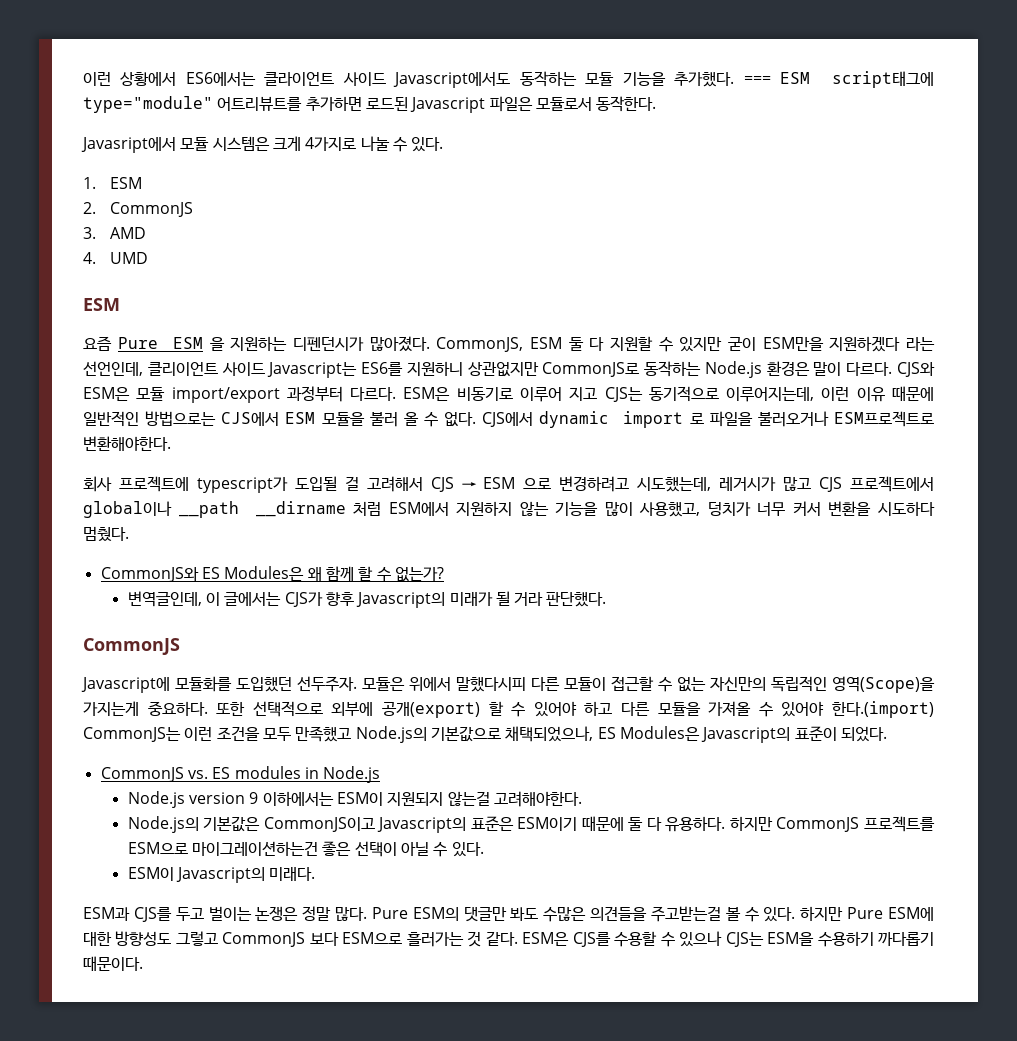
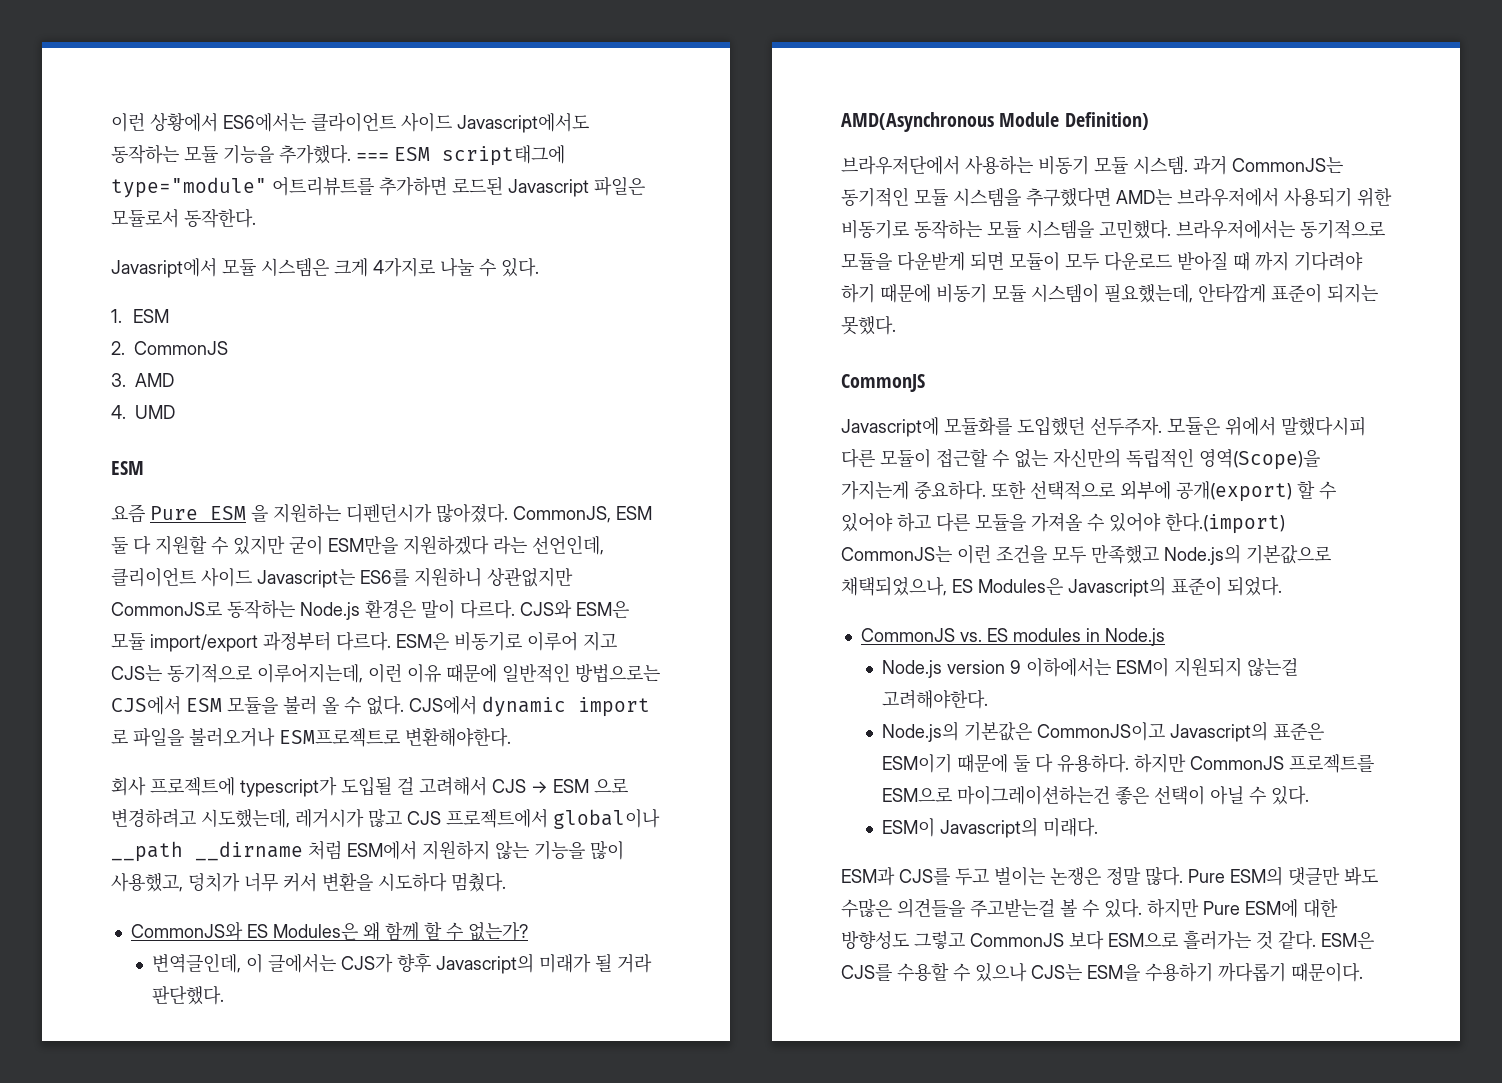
+ AMD(Asynchronous Module Definition)
+ 브라우저단에서 사용하는 비동기 모듈 시스템. 과거 CommonJS는 동기적인 모듈 시스템을 추구했다면 AMD는 브라우저에서 사용되기 위한 비동기로 동작하는 모듈 시스템을 고민했다. 브라우저에서는 동기적으로 모듈을 다운받게 되면 모듈이 모두 다운로드 받아질 때 까지 기다려야 하기 때문에 비동기 모듈 시스템이 필요했는데, 안타깝게 표준이 되지는 못했다.

